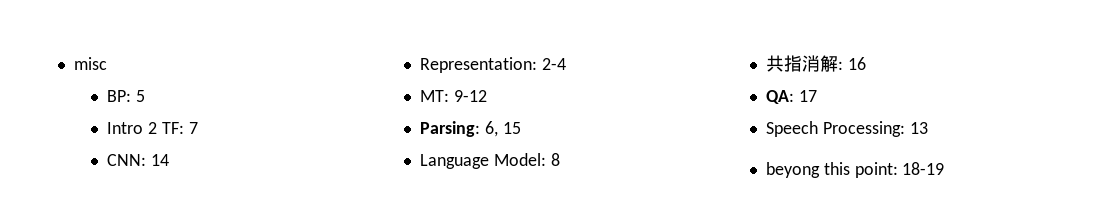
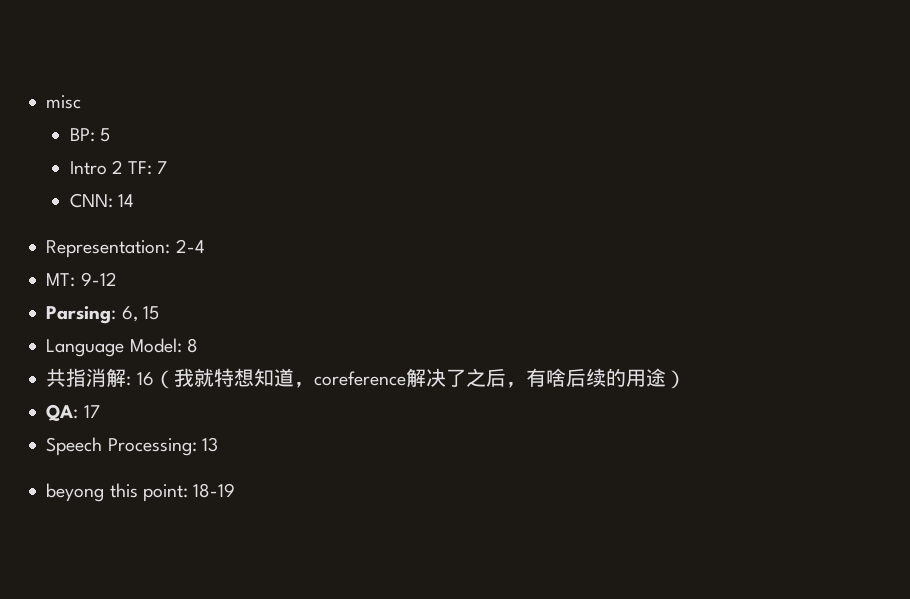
- 共指消解: 16
+ 共指消解: 16（我就特想知道，coreference解决了之后，有啥后续的用途）

